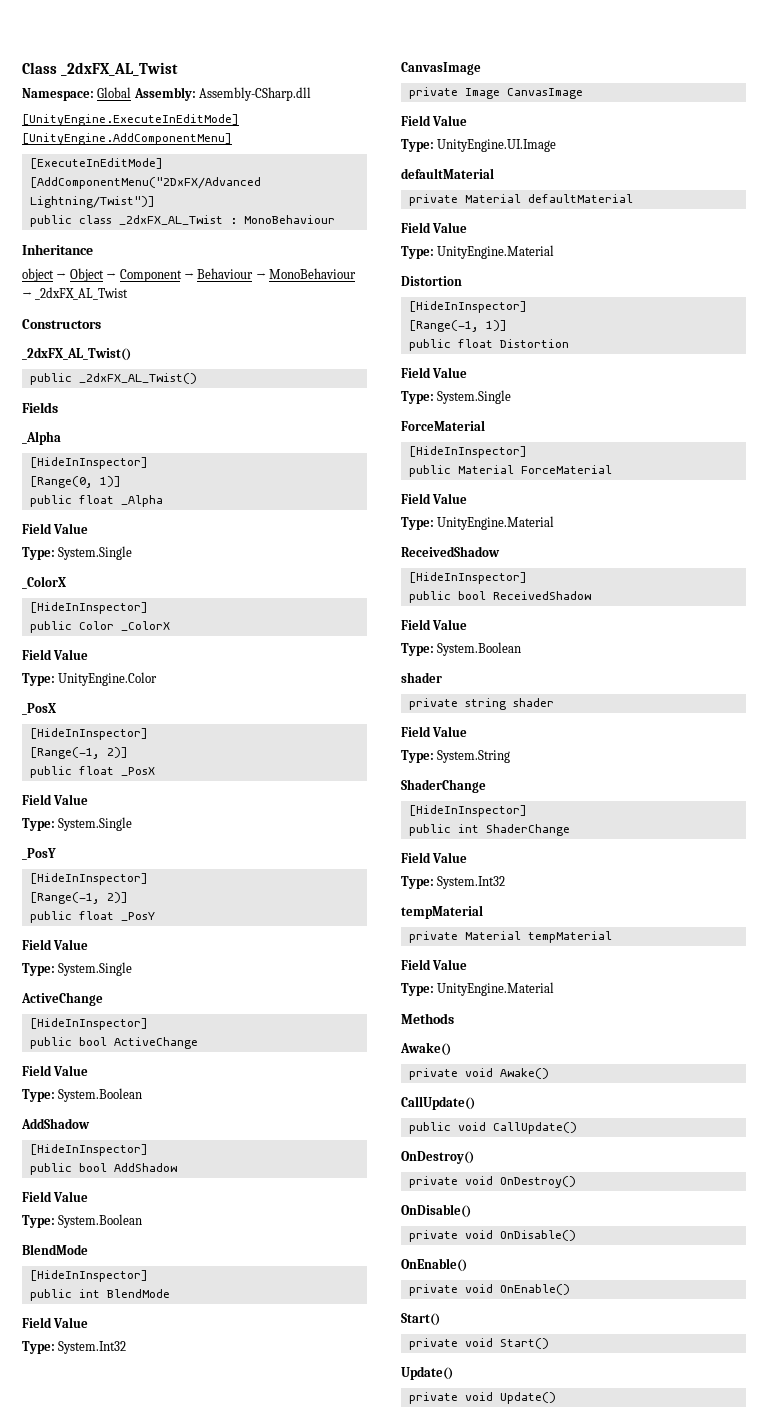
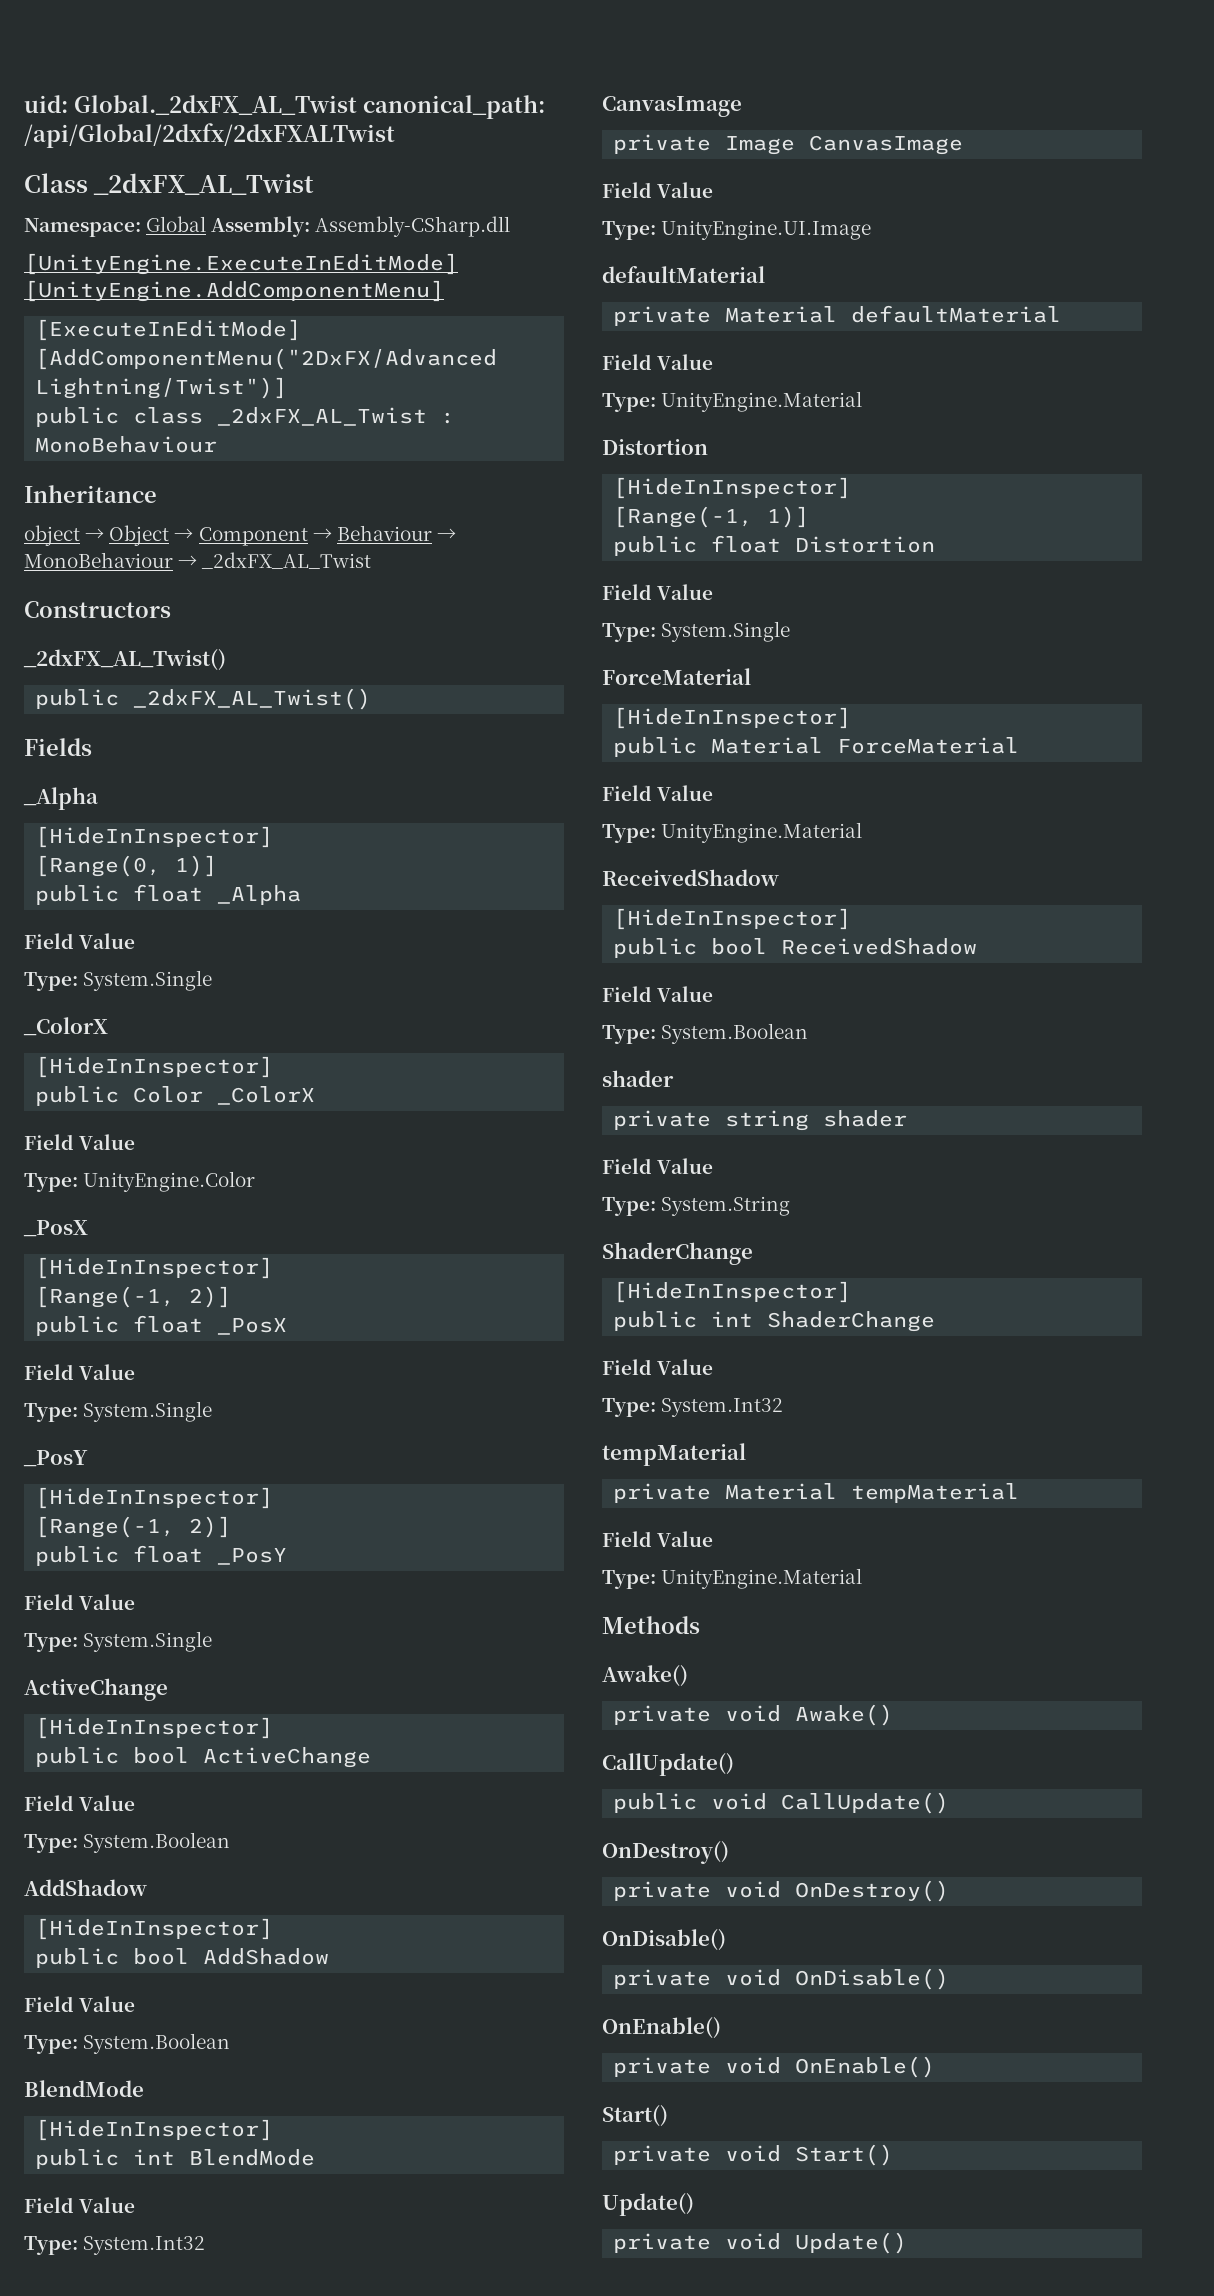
+ uid: Global._2dxFX_AL_Twist canonical_path: /api/Global/2dxfx/2dxFXALTwist

